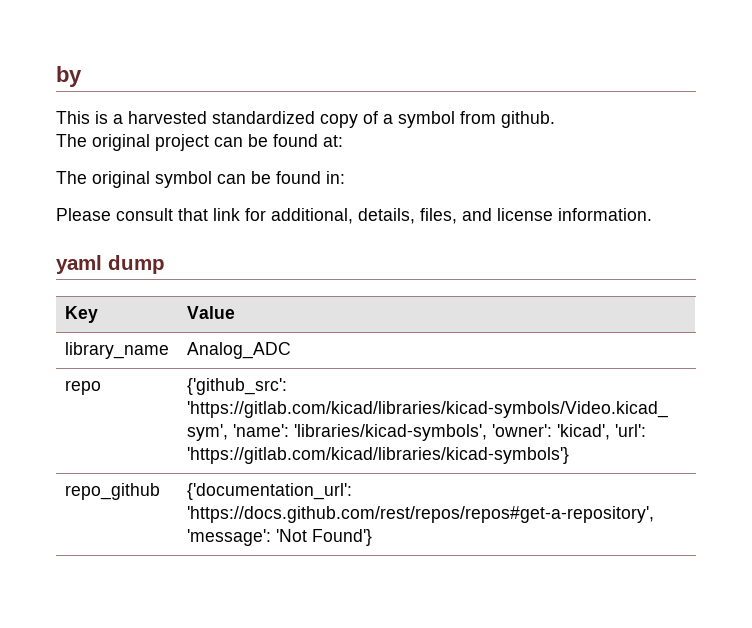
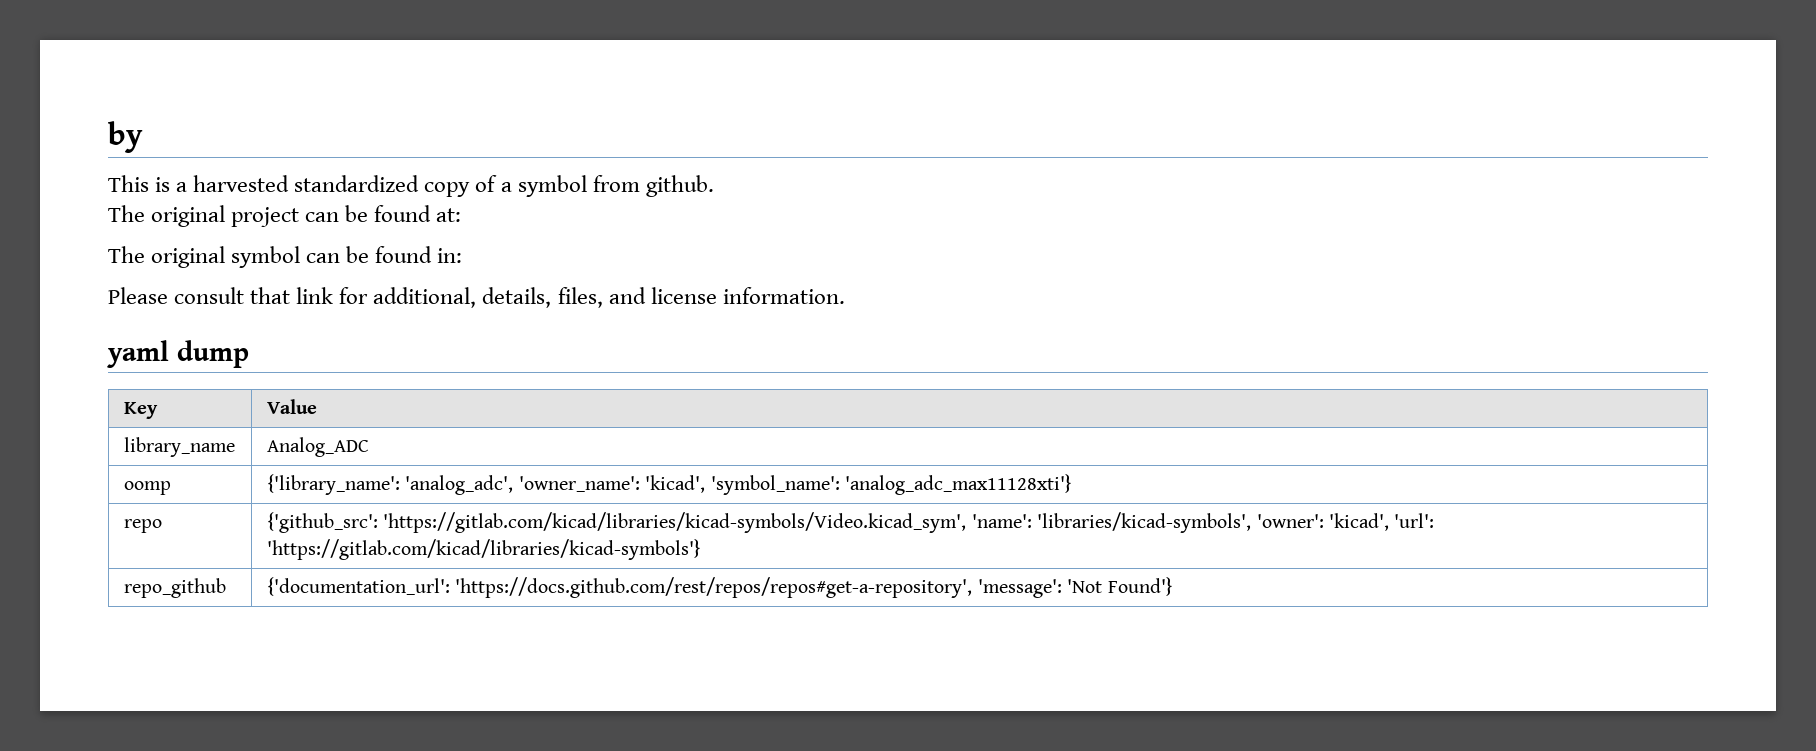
+ oomp | {'library_name': 'analog_adc', 'owner_name': 'kicad', 'symbol_name': 'analog_adc_max11128xti'}

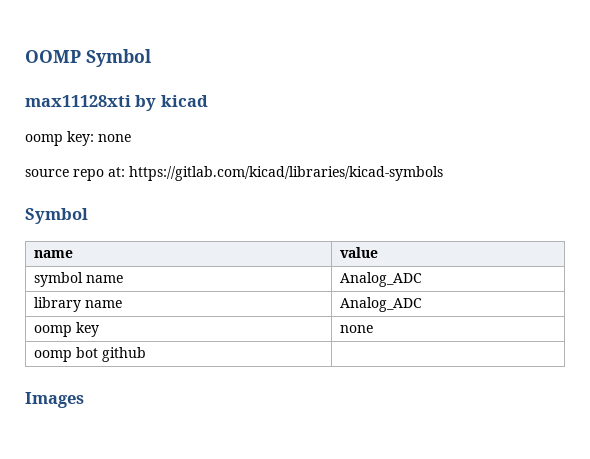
- by
- This is a harvested standardized copy of a symbol from github.
- The original project can be found at:
- The original symbol can be found in:
- Please consult that link for additional, details, files, and license information.
- yaml dump
- Key | Value
- library_name | Analog_ADC
- oomp | {'library_name': 'analog_adc', 'owner_name': 'kicad', 'symbol_name': 'analog_adc_max11128xti'}
- repo | {'github_src': 'https://gitlab.com/kicad/libraries/kicad-symbols/Video.kicad_sym', 'name': 'libraries/kicad-symbols', 'owner': 'kicad', 'url': 'https://gitlab.com/kicad/libraries/kicad-symbols'}
- repo_github | {'documentation_url': 'https://docs.github.com/rest/repos/repos#get-a-repository', 'message': 'Not Found'}
+ OOMP Symbol
+ max11128xti by kicad
+ oomp key: none
+ source repo at: https://gitlab.com/kicad/libraries/kicad-symbols
+ Symbol
+ name | value
+ symbol name | Analog_ADC
+ library name | Analog_ADC
+ oomp key | none
+ oomp bot github |
+ Images

